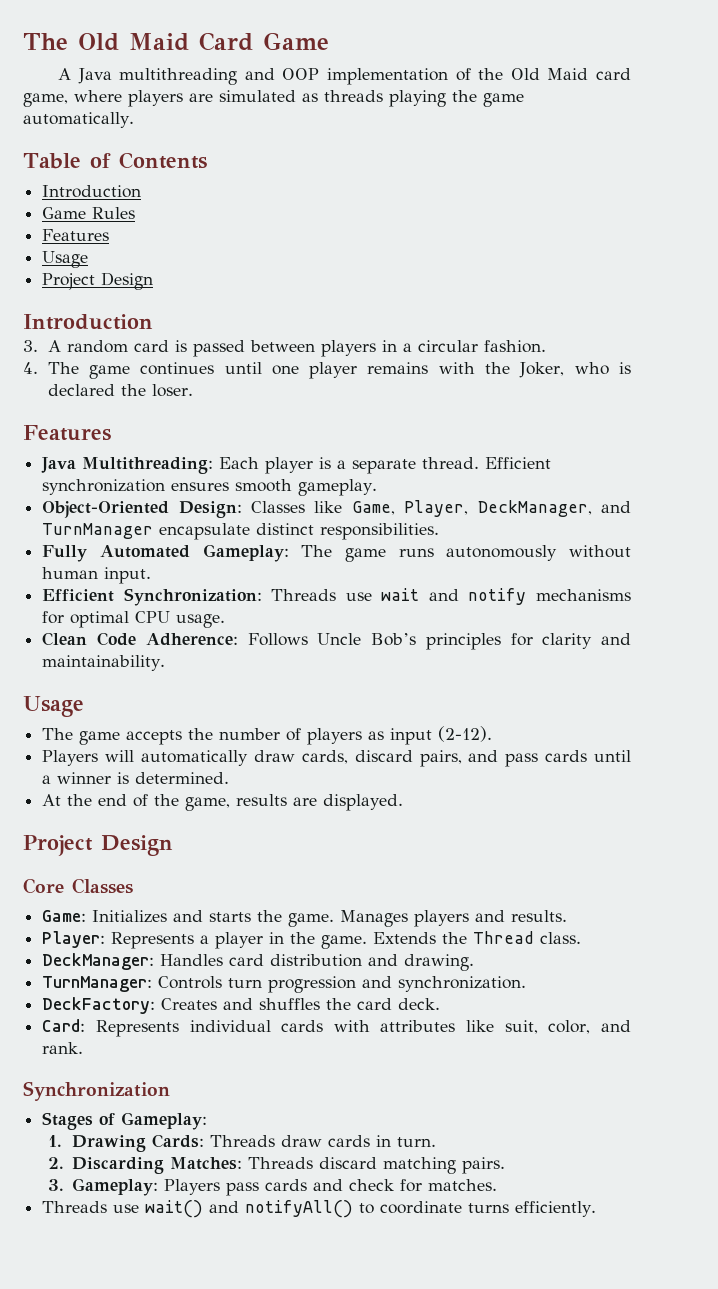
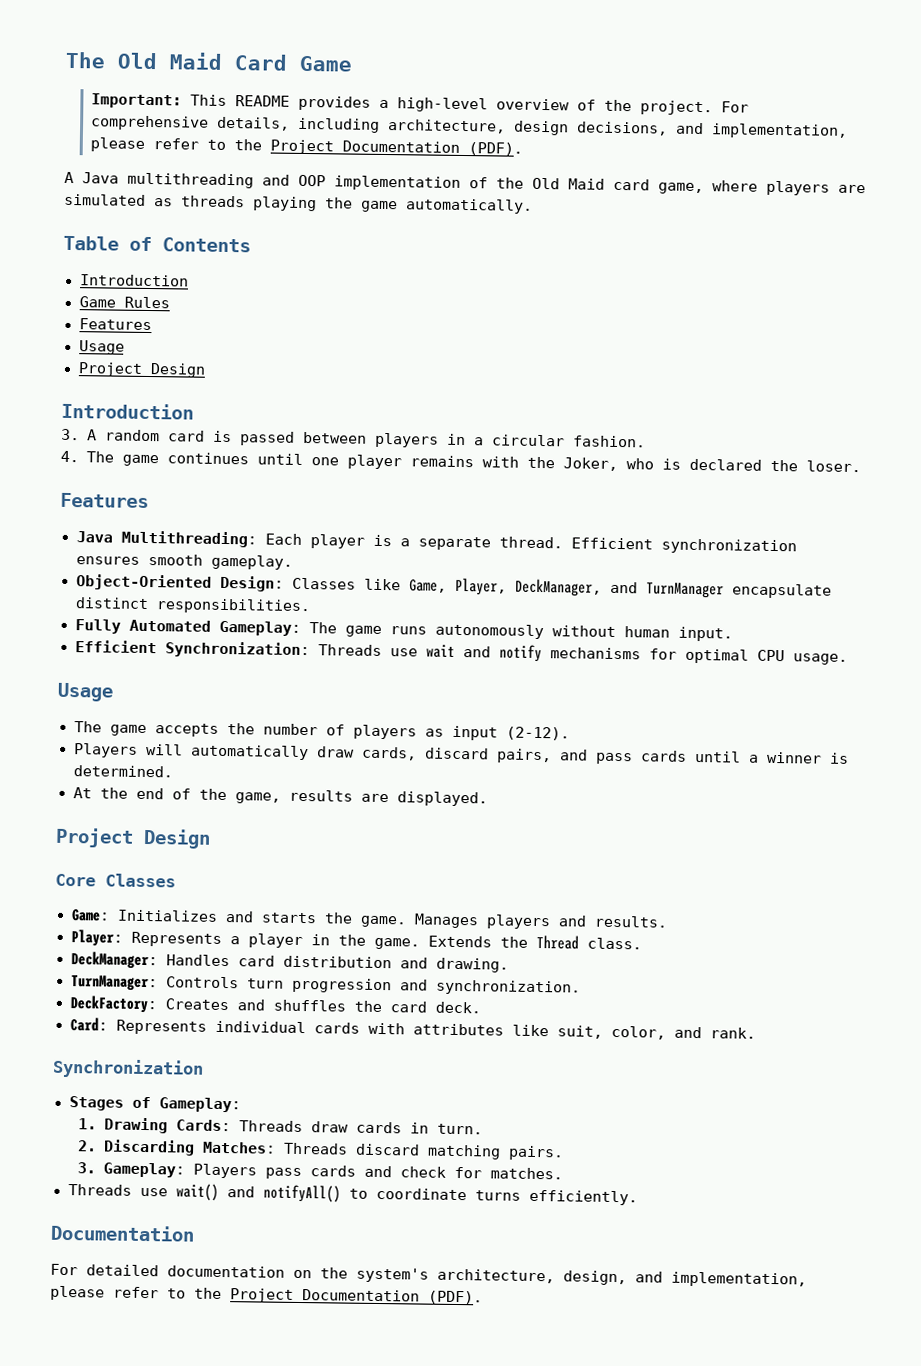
+ Important: This README provides a high-level overview of the project. For comprehensive details, including architecture, design decisions, and implementation, please refer to the Project Documentation (PDF).
- Clean Code Adherence: Follows Uncle Bob’s principles for clarity and maintainability.
  Threads use wait() and notifyAll() to coordinate turns efficiently.
+ Documentation
+ For detailed documentation on the system's architecture, design, and implementation, please refer to the Project Documentation (PDF).

